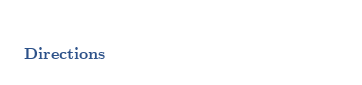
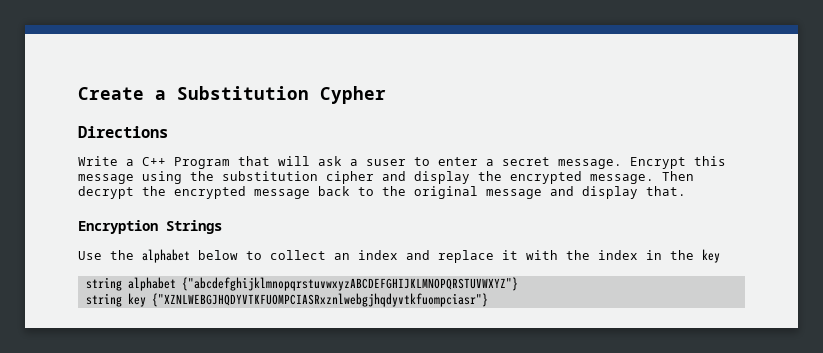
+ Create a Substitution Cypher
  Directions
+ Write a C++ Program that will ask a suser to enter a secret message. Encrypt this message using the substitution cipher and display the encrypted message. Then decrypt the encrypted message back to the original message and display that.
+ Encryption Strings
+ Use the alphabet below to collect an index and replace it with the index in the key
+ string alphabet {"abcdefghijklmnopqrstuvwxyzABCDEFGHIJKLMNOPQRSTUVWXYZ"}
+ string key {"XZNLWEBGJHQDYVTKFUOMPCIASRxznlwebgjhqdyvtkfuompciasr"}

